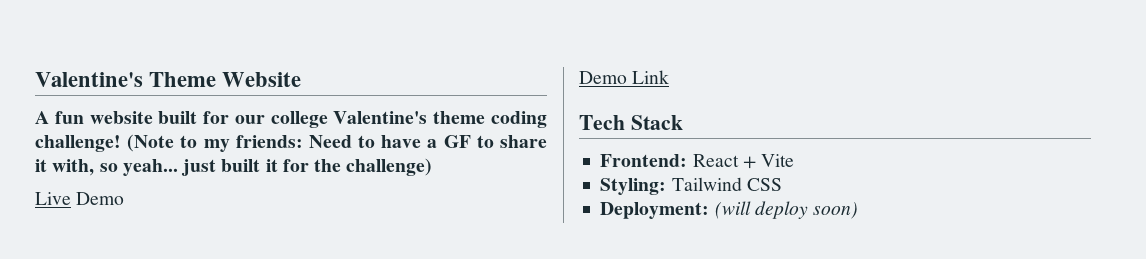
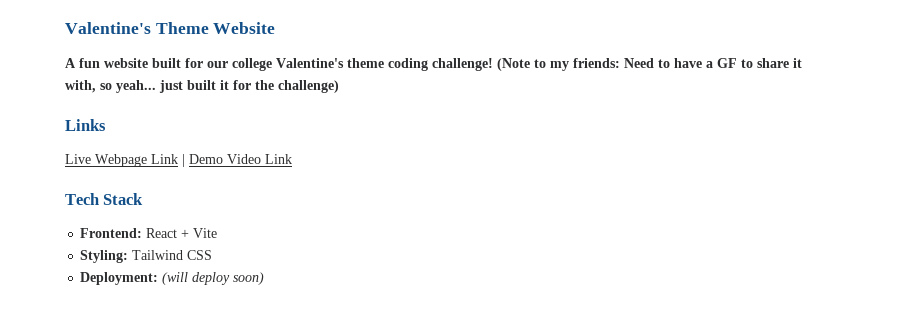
+ Links
- Live Demo
- Demo Link
+ Live Webpage Link | Demo Video Link

